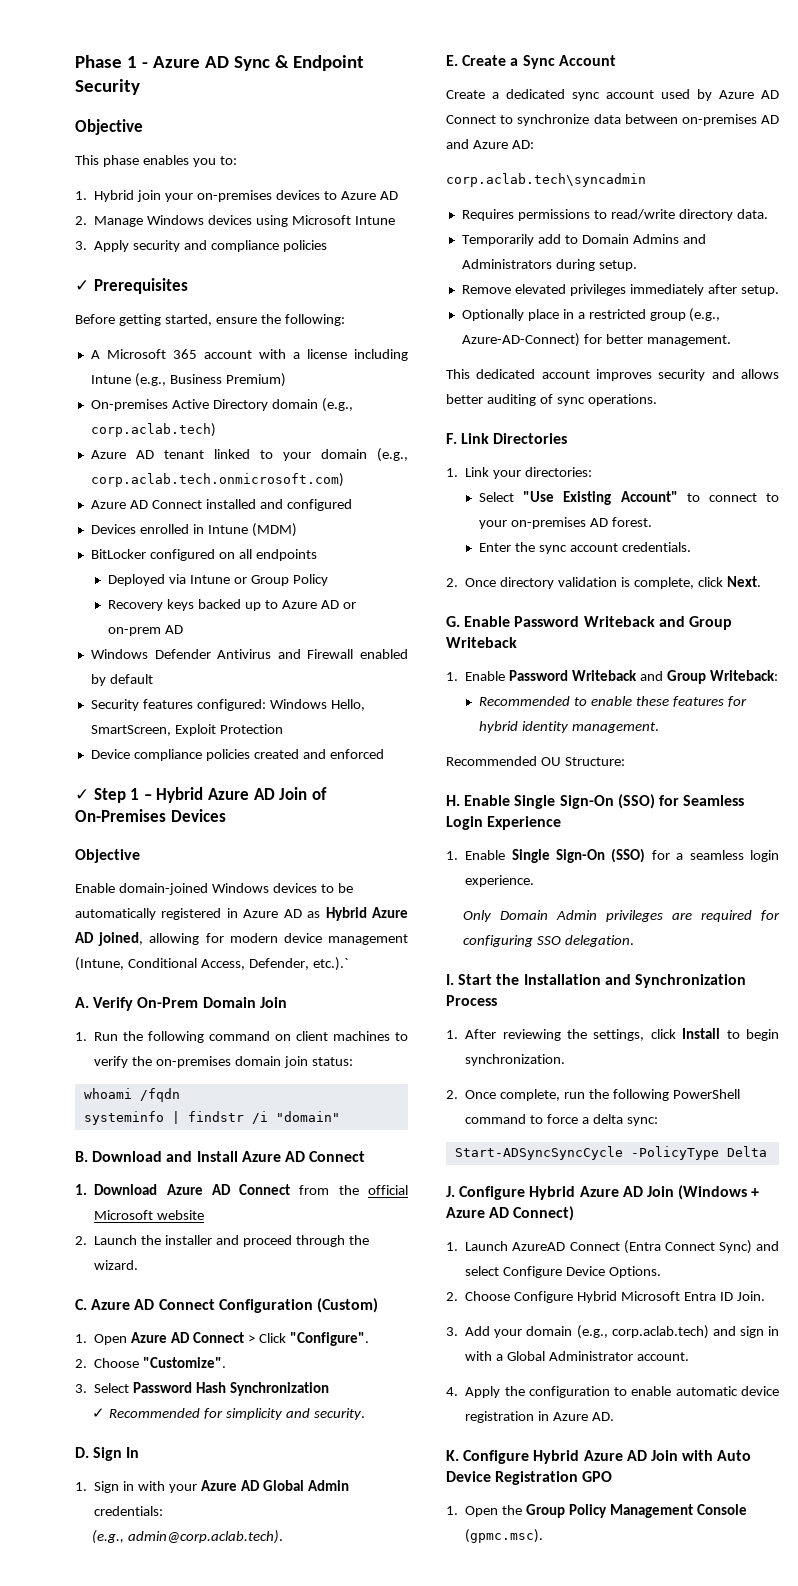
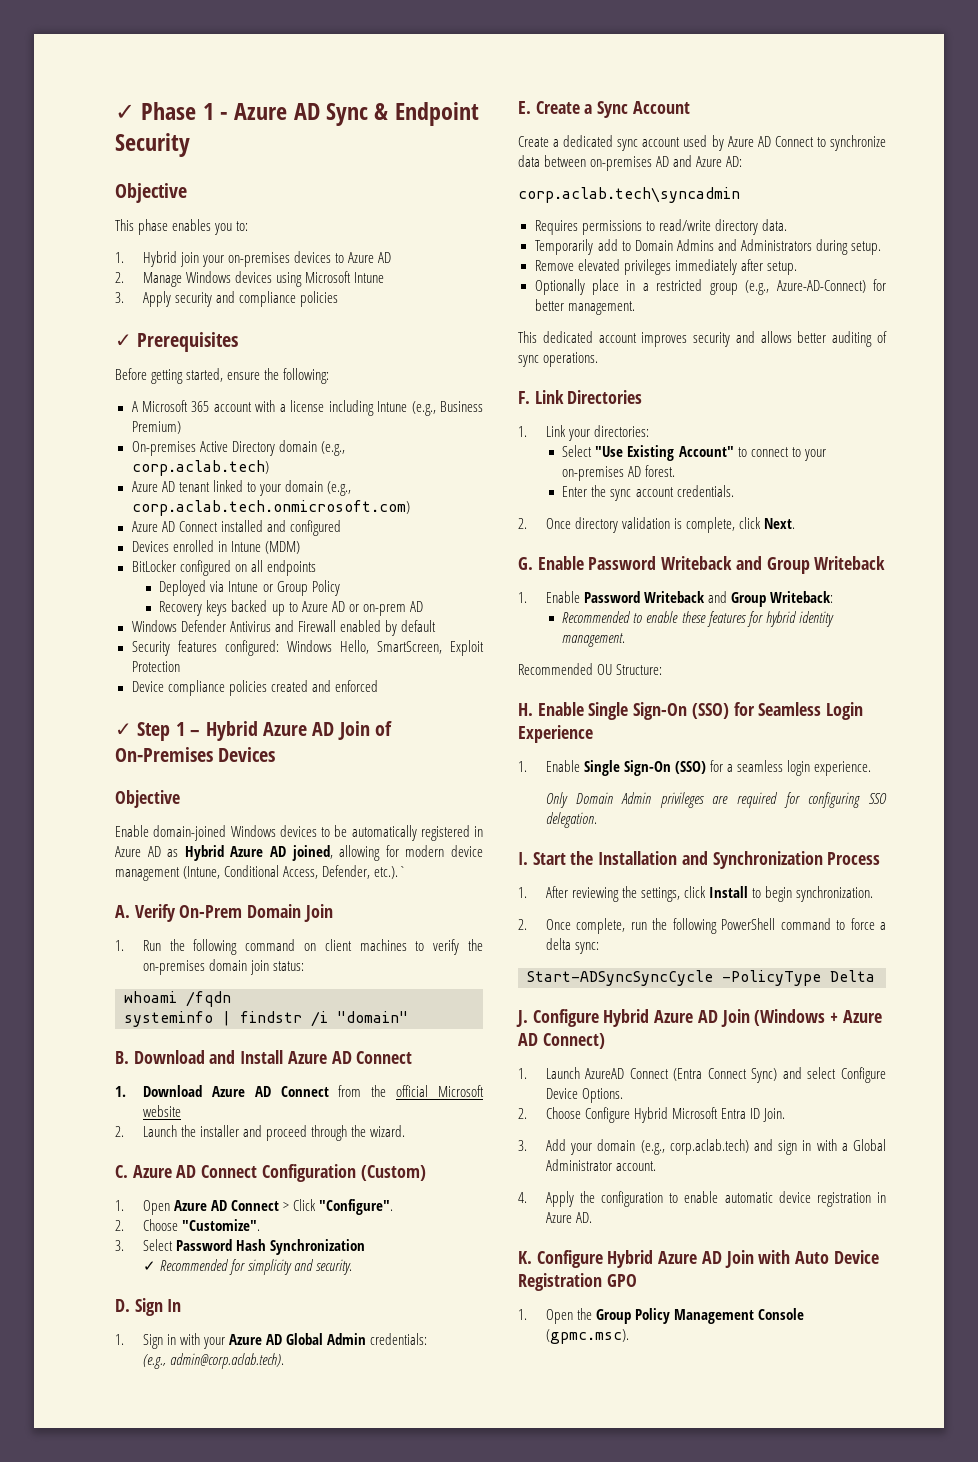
- Phase 1 - Azure AD Sync & Endpoint Security
+ ✓ Phase 1 - Azure AD Sync & Endpoint Security

